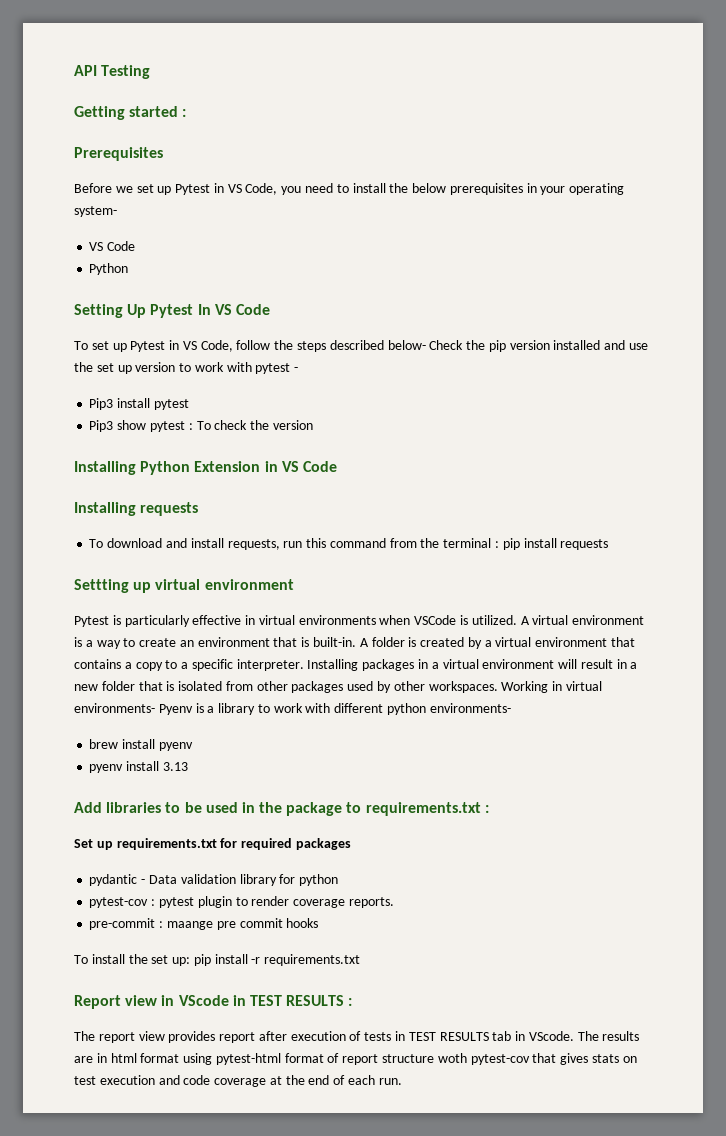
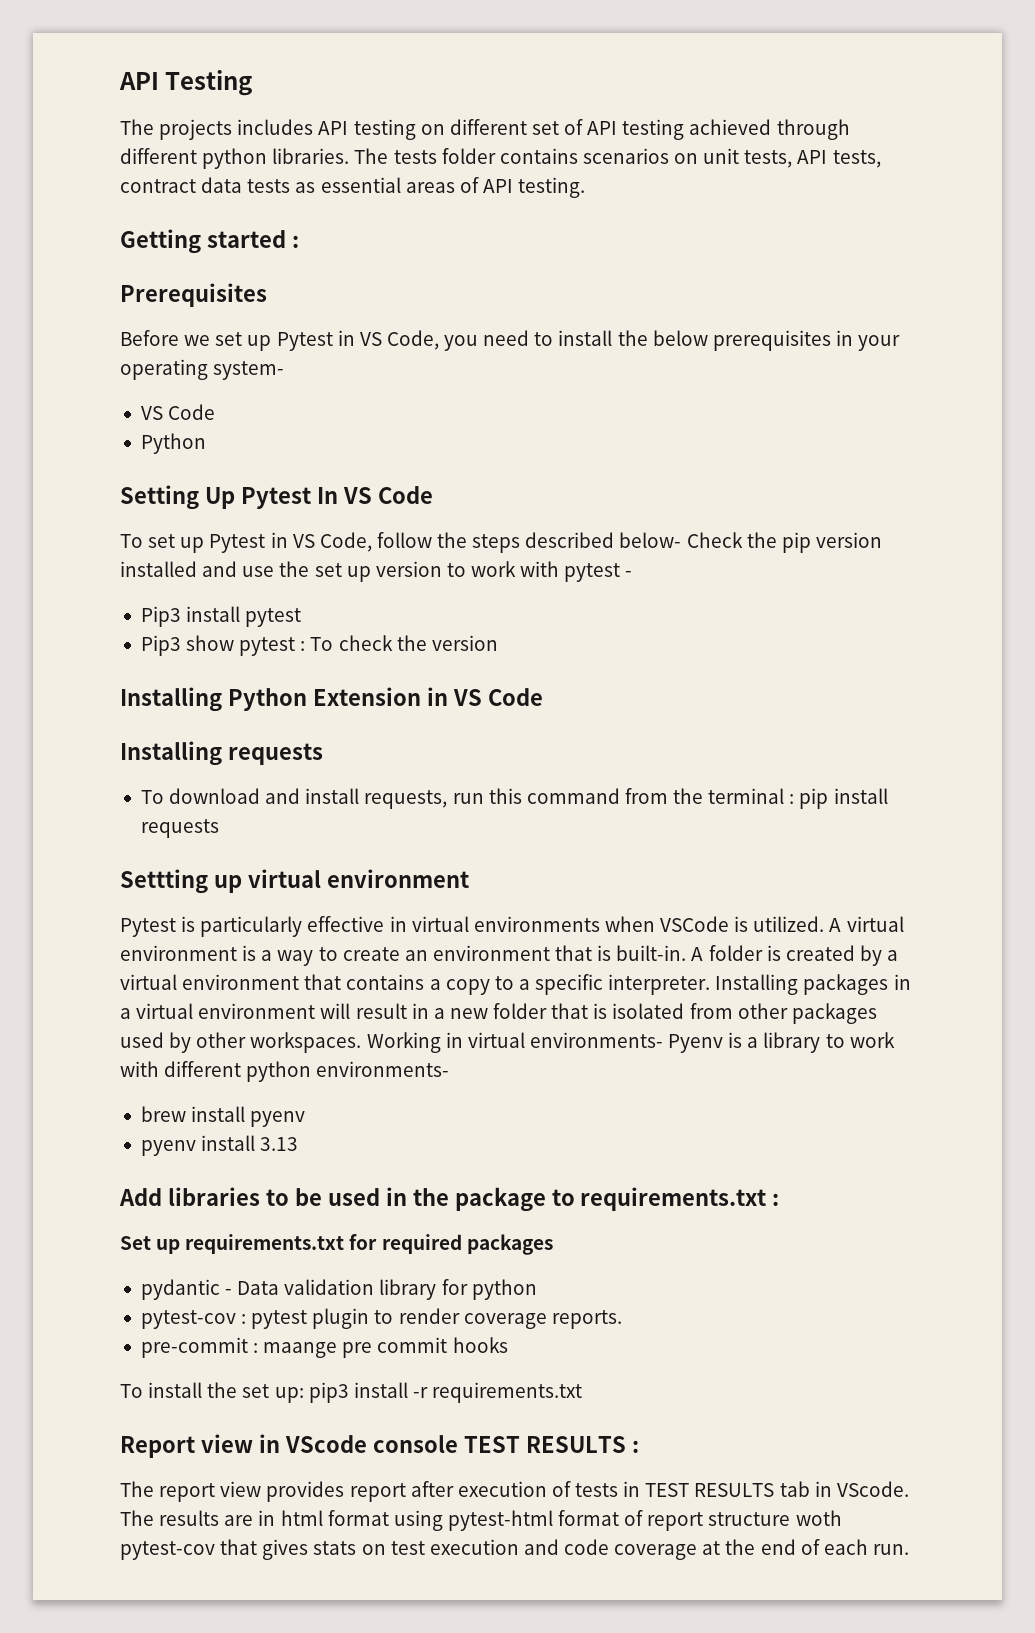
+ The projects includes API testing on different set of API testing achieved through different python libraries. The tests folder contains scenarios on unit tests, API tests, contract data tests as essential areas of API testing.
- To install the set up: pip install -r requirements.txt
+ To install the set up: pip3 install -r requirements.txt
- Report view in VScode in TEST RESULTS :
+ Report view in VScode console TEST RESULTS :

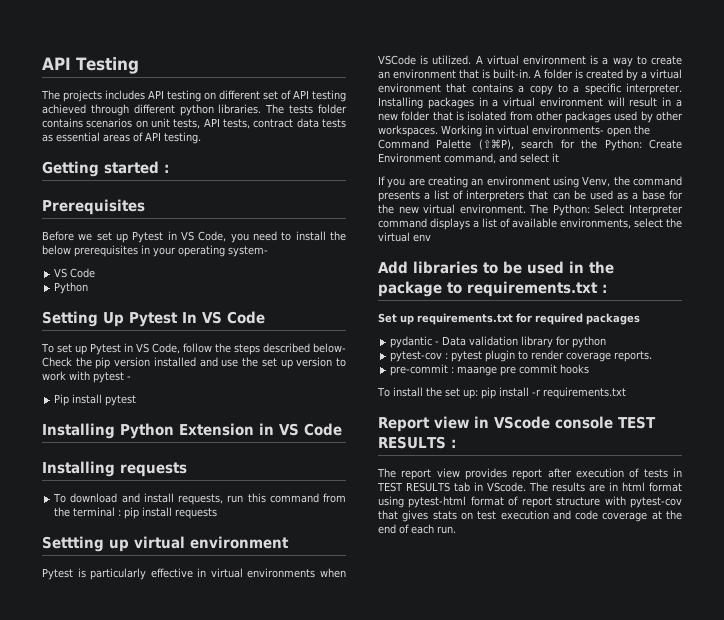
- Pip3 install pytest
+ Pip install pytest
- Pip3 show pytest : To check the version
- Working in virtual environments- Pyenv is a library to work with different python environments-
- brew install pyenv
- pyenv install 3.13
+ Working in virtual environments- open the Command Palette (⇧⌘P), search for the Python: Create Environment command, and select it
+ If you are creating an environment using Venv, the command presents a list of interpreters that can be used as a base for the new virtual environment. The Python: Select Interpreter command displays a list of available environments, select the virtual env
- To install the set up: pip3 install -r requirements.txt
+ To install the set up: pip install -r requirements.txt
- The results are in html format using pytest-html format of report structure woth pytest-cov that gives stats on test execution and code coverage at the end of each run.
+ The results are in html format using pytest-html format of report structure with pytest-cov that gives stats on test execution and code coverage at the end of each run.

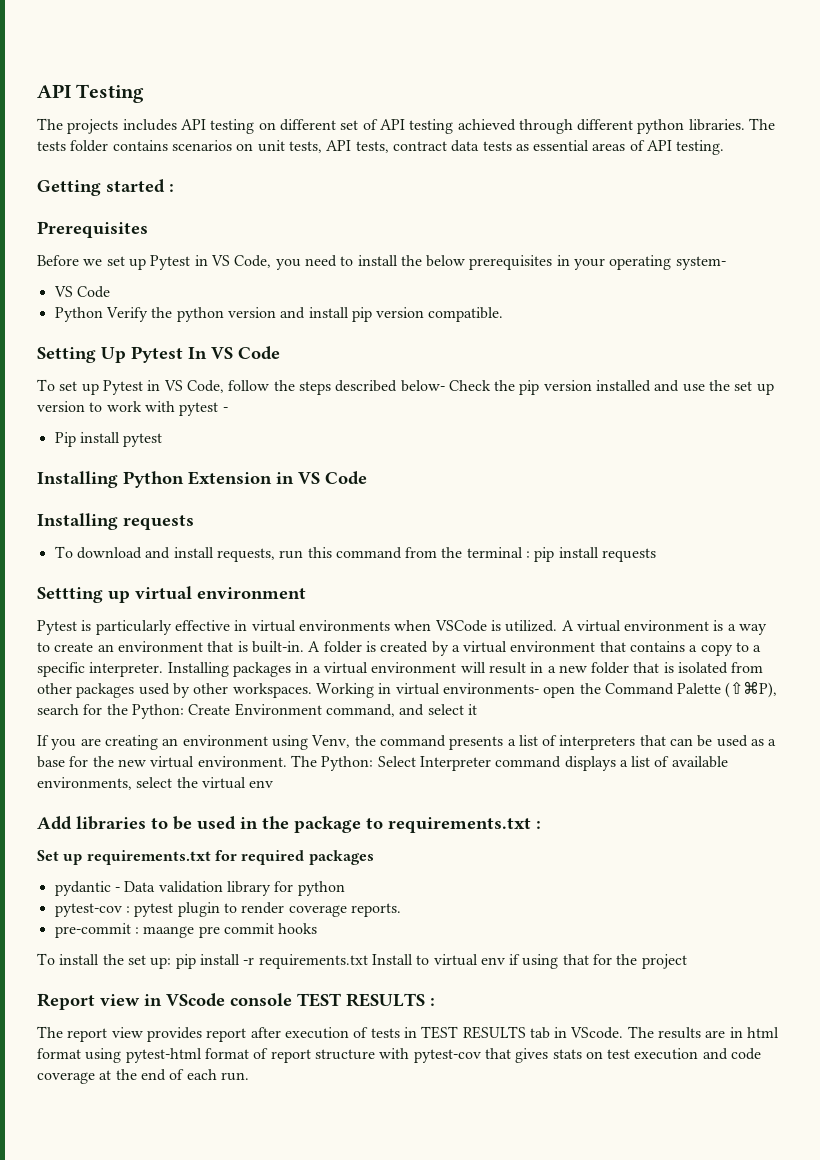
  Before we set up Pytest in VS Code, you need to install the below prerequisites in your operating system-
  VS Code
- Python
+ Python Verify the python version and install pip version compatible.
- To install the set up: pip install -r requirements.txt
+ To install the set up: pip install -r requirements.txt Install to virtual env if using that for the project

